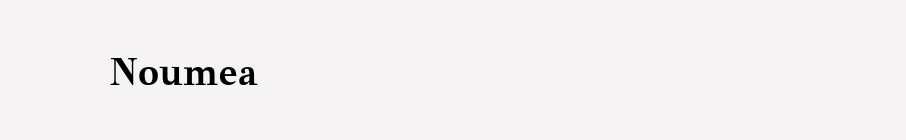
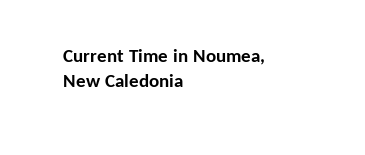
- Noumea
+ Current Time in Noumea, New Caledonia

